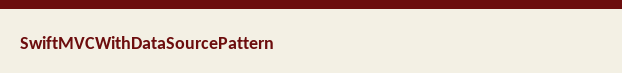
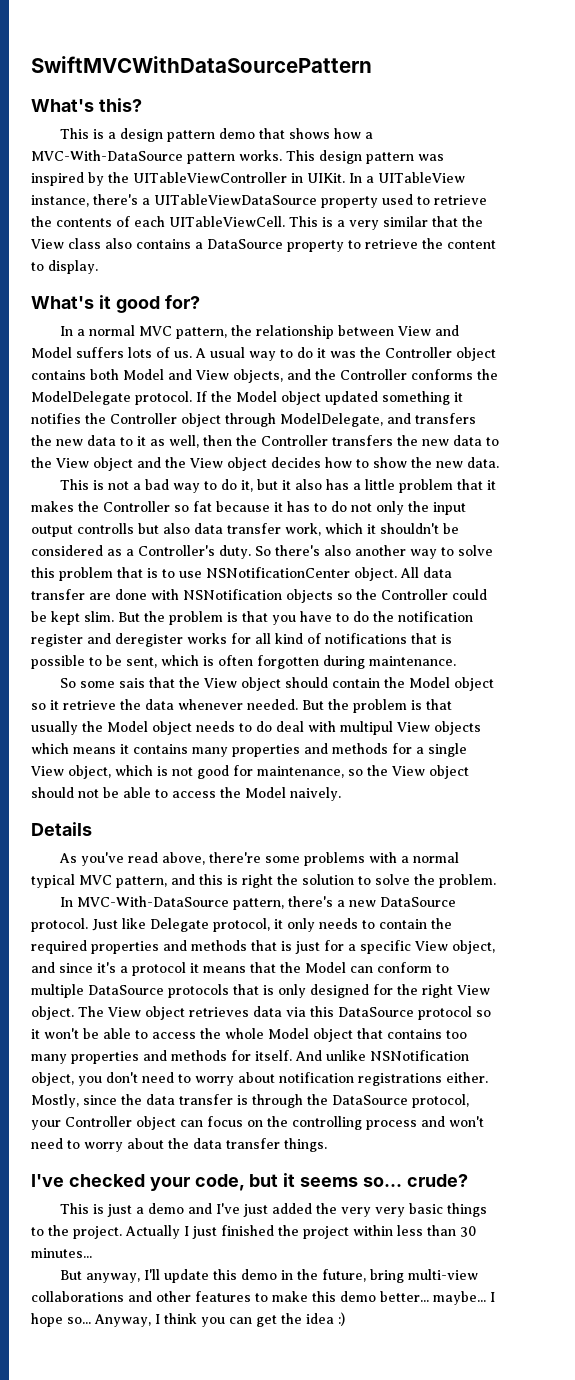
+ What's this?
+ This is a design pattern demo that shows how a MVC-With-DataSource pattern works. This design pattern was inspired by the UITableViewController in UIKit. In a UITableView instance, there's a UITableViewDataSource property used to retrieve the contents of each UITableViewCell. This is a very similar that the View class also contains a DataSource property to retrieve the content to display.
+ What's it good for?
+ In a normal MVC pattern, the relationship between View and Model suffers lots of us. A usual way to do it was the Controller object contains both Model and View objects, and the Controller conforms the ModelDelegate protocol. If the Model object updated something it notifies the Controller object through ModelDelegate, and transfers the new data to it as well, then the Controller transfers the new data to the View object and the View object decides how to show the new data.
+ This is not a bad way to do it, but it also has a little problem that it makes the Controller so fat because it has to do not only the input output controlls but also data transfer work, which it shouldn't be considered as a Controller's duty. So there's also another way to solve this problem that is to use NSNotificationCenter object. All data transfer are done with NSNotification objects so the Controller could be kept slim. But the problem is that you have to do the notification register and deregister works for all kind of notifications that is possible to be sent, which is often forgotten during maintenance.
+ So some sais that the View object should contain the Model object so it retrieve the data whenever needed. But the problem is that usually the Model object needs to do deal with multipul View objects which means it contains many properties and methods for a single View object, which is not good for maintenance, so the View object should not be able to access the Model naively.
+ Details
+ As you've read above, there're some problems with a normal typical MVC pattern, and this is right the solution to solve the problem.
+ In MVC-With-DataSource pattern, there's a new DataSource protocol. Just like Delegate protocol, it only needs to contain the required properties and methods that is just for a specific View object, and since it's a protocol it means that the Model can conform to multiple DataSource protocols that is only designed for the right View object. The View object retrieves data via this DataSource protocol so it won't be able to access the whole Model object that contains too many properties and methods for itself. And unlike NSNotification object, you don't need to worry about notification registrations either. Mostly, since the data transfer is through the DataSource protocol, your Controller object can focus on the controlling process and won't need to worry about the data transfer things.
+ I've checked your code, but it seems so... crude?
+ This is just a demo and I've just added the very very basic things to the project. Actually I just finished the project within less than 30 minutes...
+ But anyway, I'll update this demo in the future, bring multi-view collaborations and other features to make this demo better... maybe... I hope so... Anyway, I think you can get the idea :)

